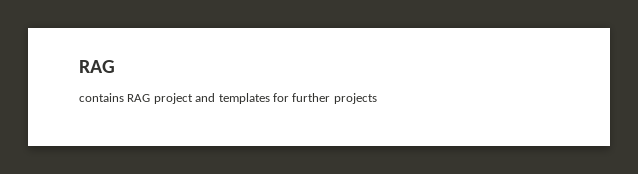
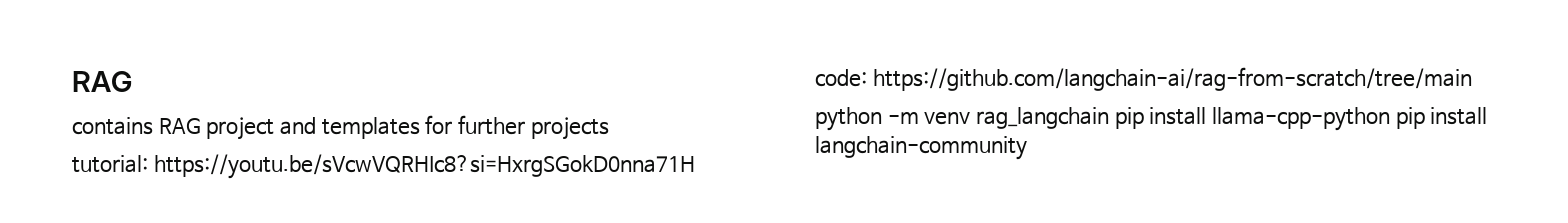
+ tutorial: https://youtu.be/sVcwVQRHIc8?si=HxrgSGokD0nna71H
+ code: https://github.com/langchain-ai/rag-from-scratch/tree/main
+ python -m venv rag_langchain pip install llama-cpp-python pip install langchain-community

